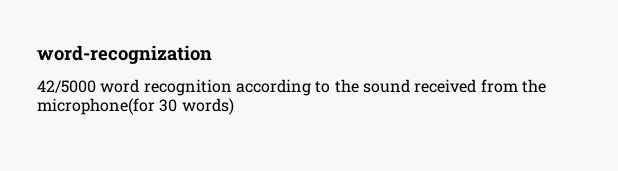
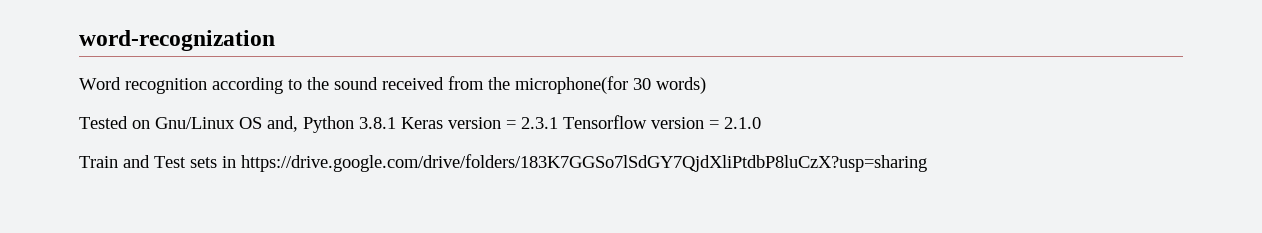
- 42/5000 word recognition according to the sound received from the microphone(for 30 words)
+ Word recognition according to the sound received from the microphone(for 30 words)
+ Tested on Gnu/Linux OS and, Python 3.8.1 Keras version = 2.3.1 Tensorflow version = 2.1.0
+ Train and Test sets in https://drive.google.com/drive/folders/183K7GGSo7lSdGY7QjdXliPtdbP8luCzX?usp=sharing

